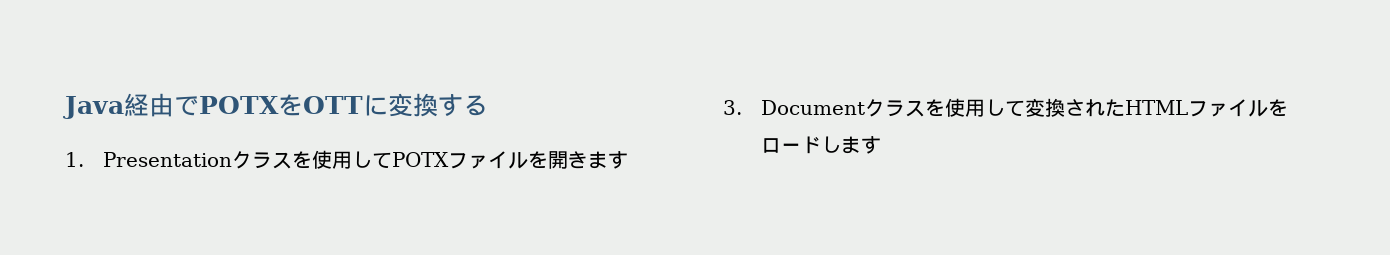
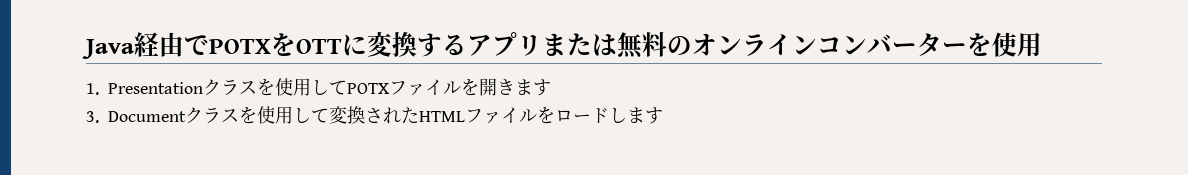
- Java経由でPOTXをOTTに変換する
+ Java経由でPOTXをOTTに変換するアプリまたは無料のオンラインコンバーターを使用

